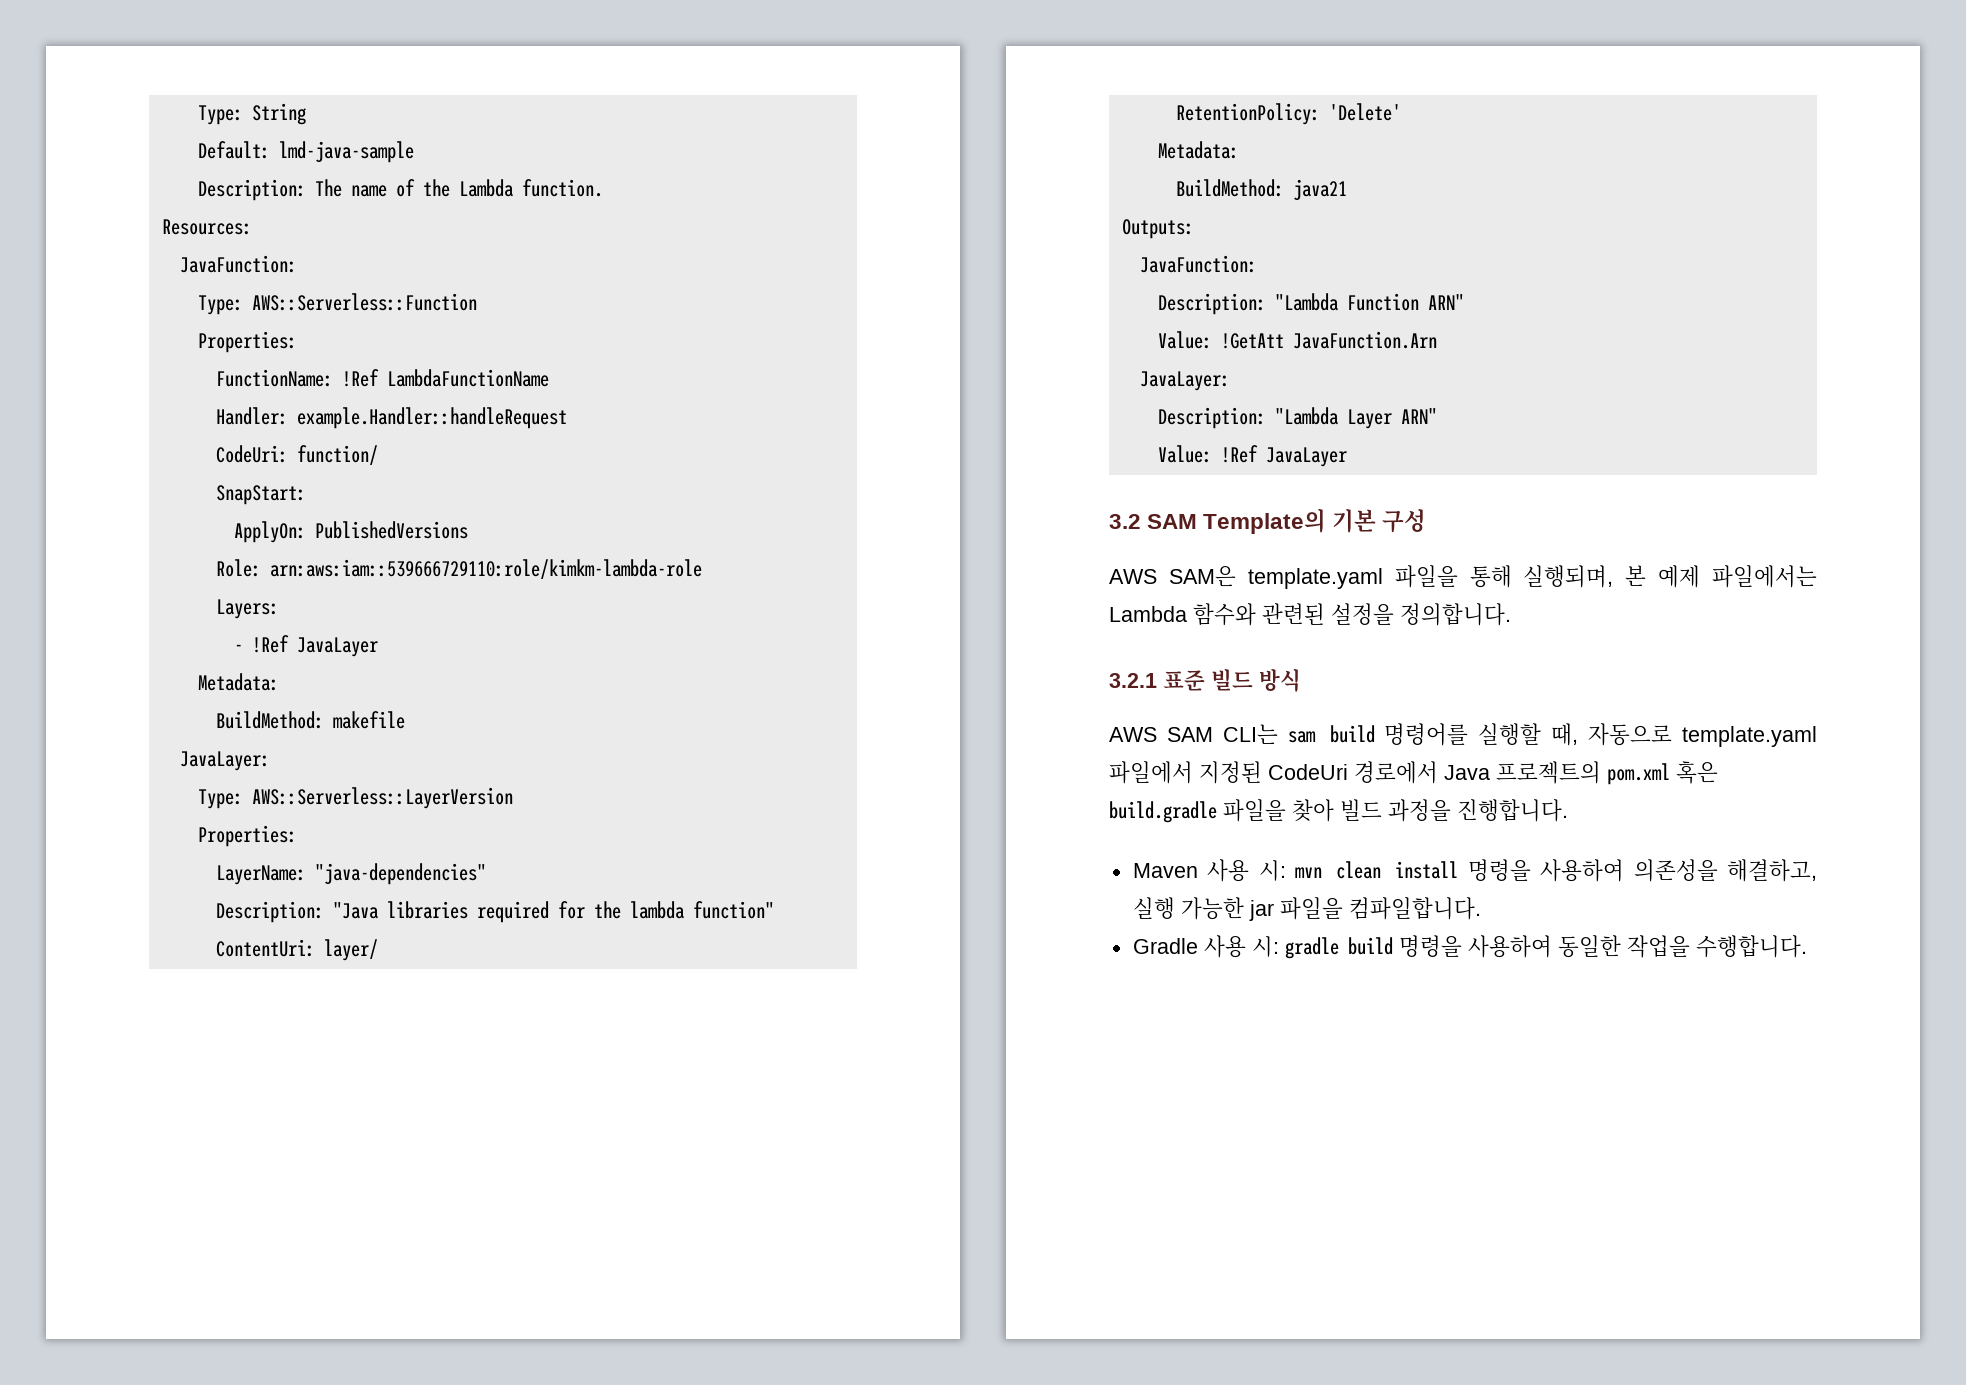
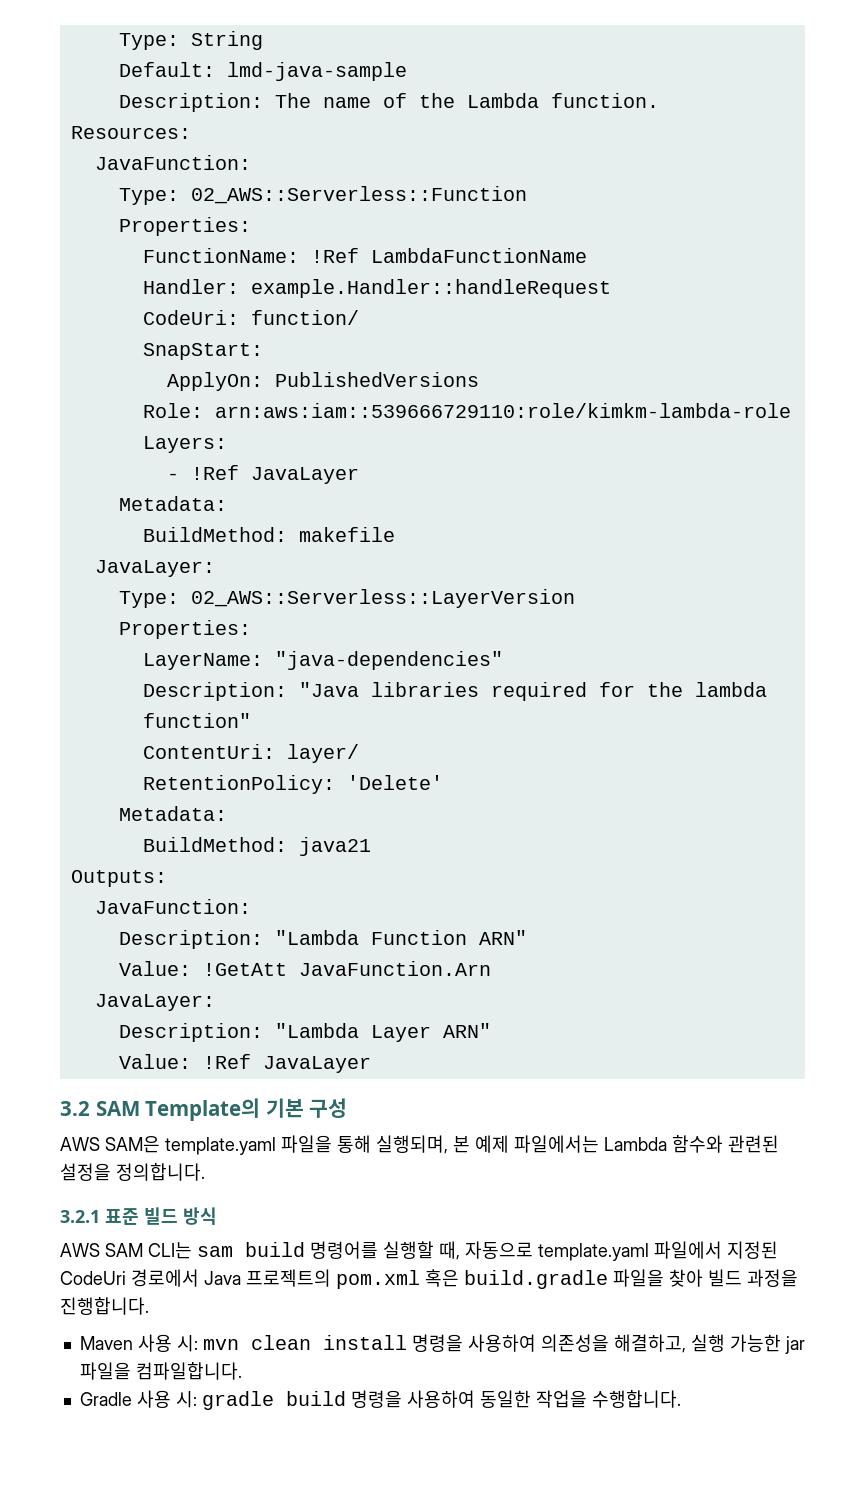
- Type: AWS::Serverless::Function
+ Type: 02_AWS::Serverless::Function
- Type: AWS::Serverless::LayerVersion
+ Type: 02_AWS::Serverless::LayerVersion

